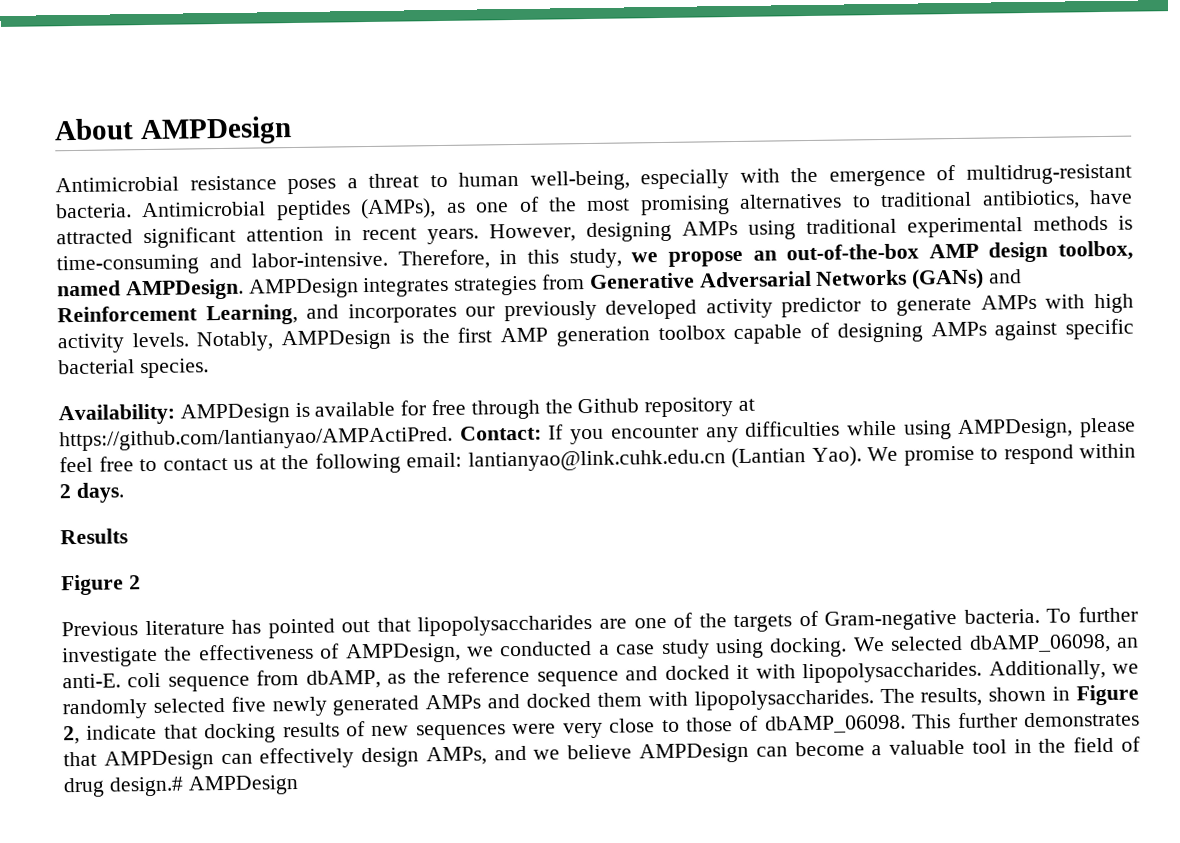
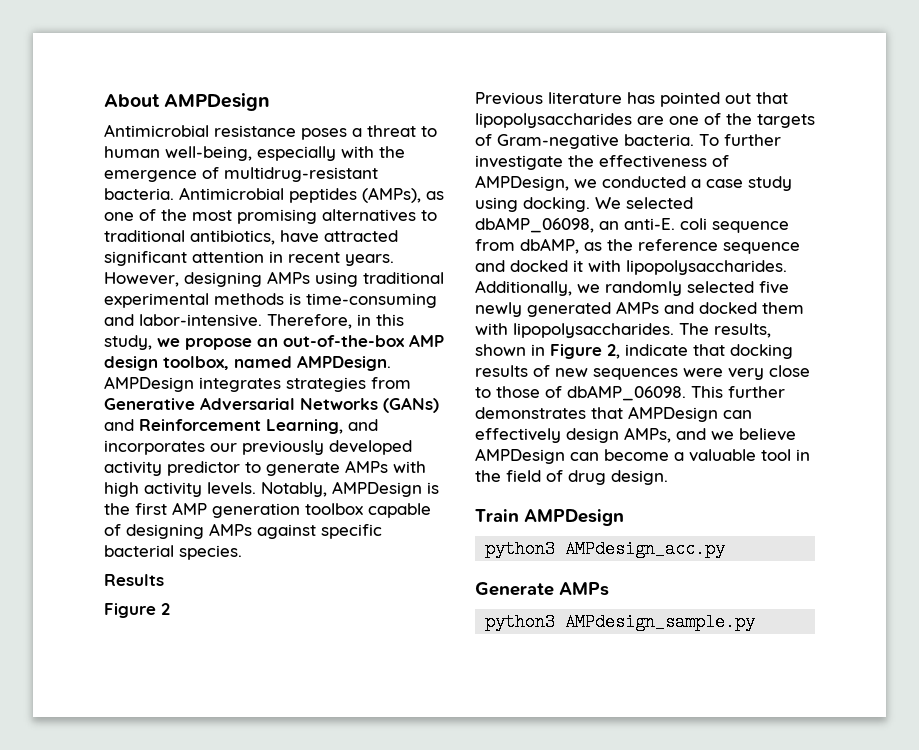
- Availability: AMPDesign is available for free through the Github repository at https://github.com/lantianyao/AMPActiPred. Contact: If you encounter any difficulties while using AMPDesign, please feel free to contact us at the following email: lantianyao@link.cuhk.edu.cn (Lantian Yao). We promise to respond within 2 days.
- This further demonstrates that AMPDesign can effectively design AMPs, and we believe AMPDesign can become a valuable tool in the field of drug design.# AMPDesign
+ This further demonstrates that AMPDesign can effectively design AMPs, and we believe AMPDesign can become a valuable tool in the field of drug design.
+ Train AMPDesign
+ python3 AMPdesign_acc.py
+ Generate AMPs
+ python3 AMPdesign_sample.py

